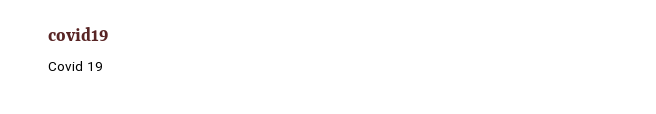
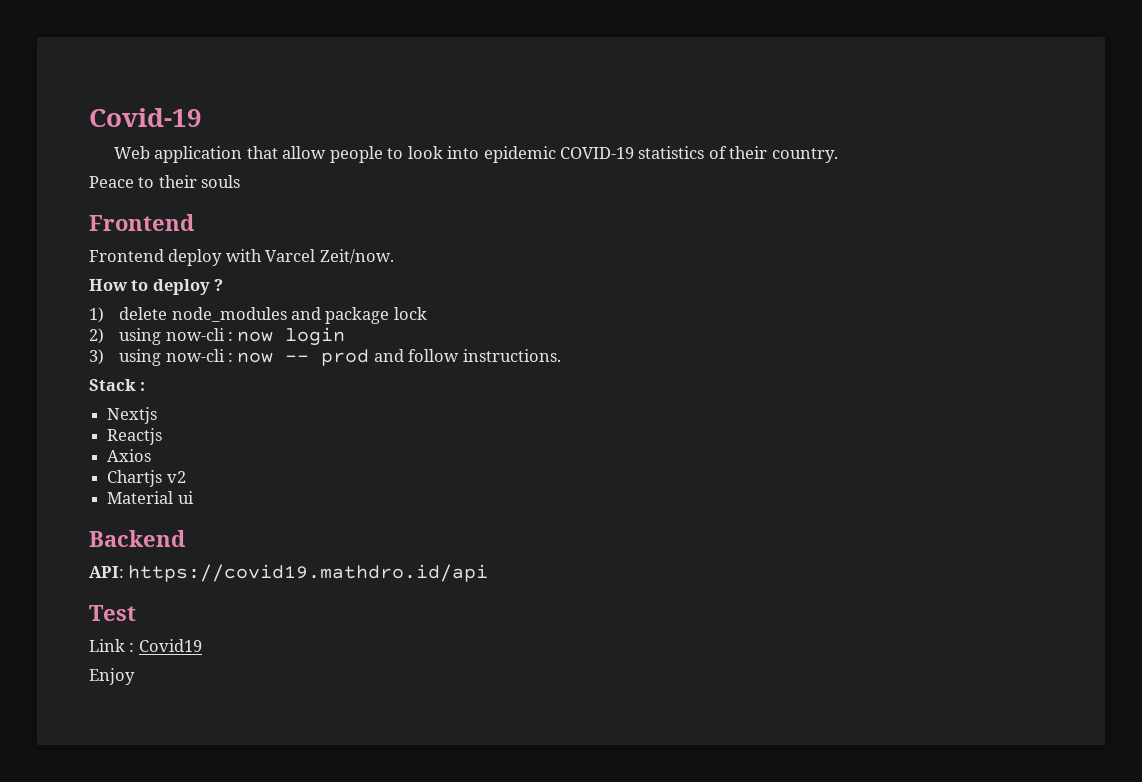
- covid19
- Covid 19
+ Covid-19
+ Web application that allow people to look into epidemic COVID-19 statistics of their country.
+ Peace to their souls
+ Frontend
+ Frontend deploy with Varcel Zeit/now.
+ How to deploy ?
+ 1) delete node_modules and package lock
+ 2) using now-cli : now login
+ 3) using now-cli : now -- prod and follow instructions.
+ Stack :
+ Nextjs
+ Reactjs
+ Axios
+ Chartjs v2
+ Material ui
+ Backend
+ API: https://covid19.mathdro.id/api
+ Test
+ Link : Covid19
+ Enjoy

